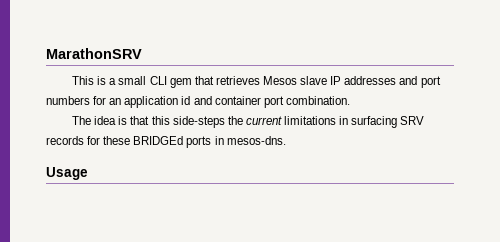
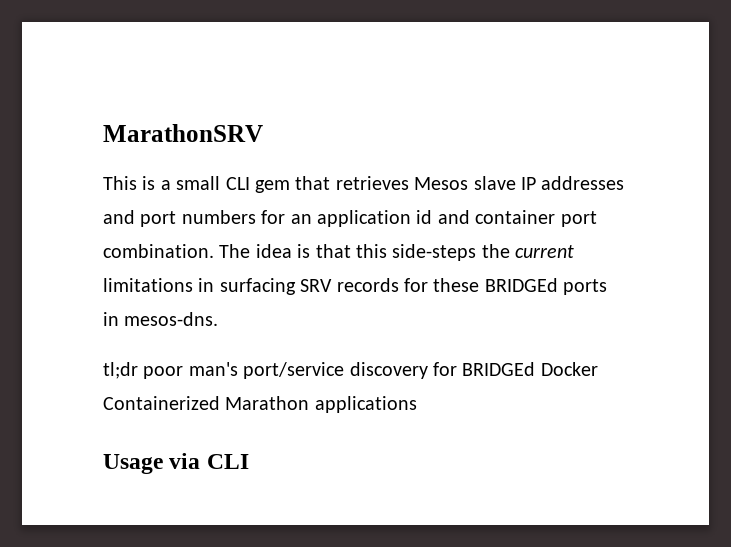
- This is a small CLI gem that retrieves Mesos slave IP addresses and port numbers for an application id and container port combination.
- The idea is that this side-steps the current limitations in surfacing SRV records for these BRIDGEd ports in mesos-dns.
+ This is a small CLI gem that retrieves Mesos slave IP addresses and port numbers for an application id and container port combination. The idea is that this side-steps the current limitations in surfacing SRV records for these BRIDGEd ports in mesos-dns.
+ tl;dr poor man's port/service discovery for BRIDGEd Docker Containerized Marathon applications
- Usage
+ Usage via CLI

